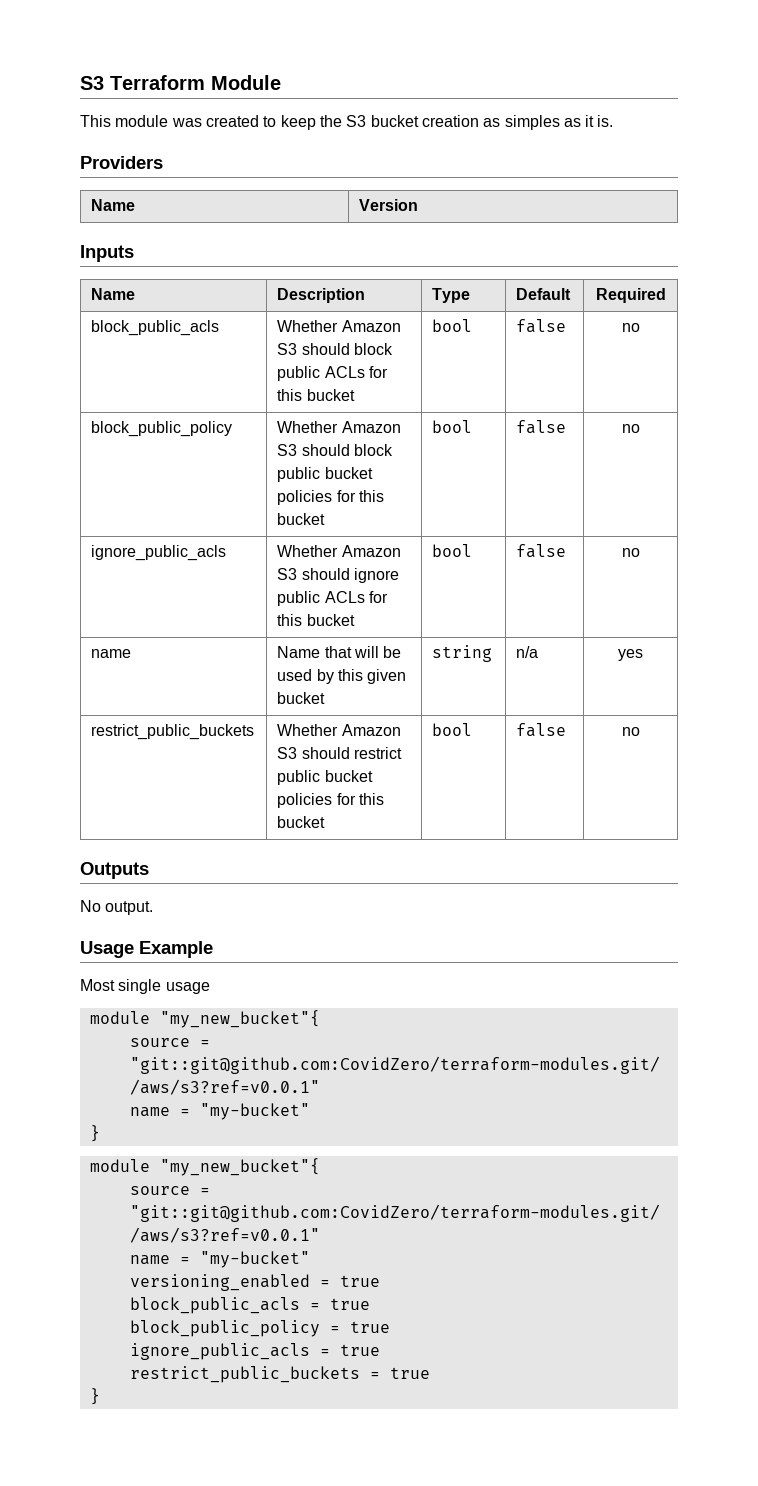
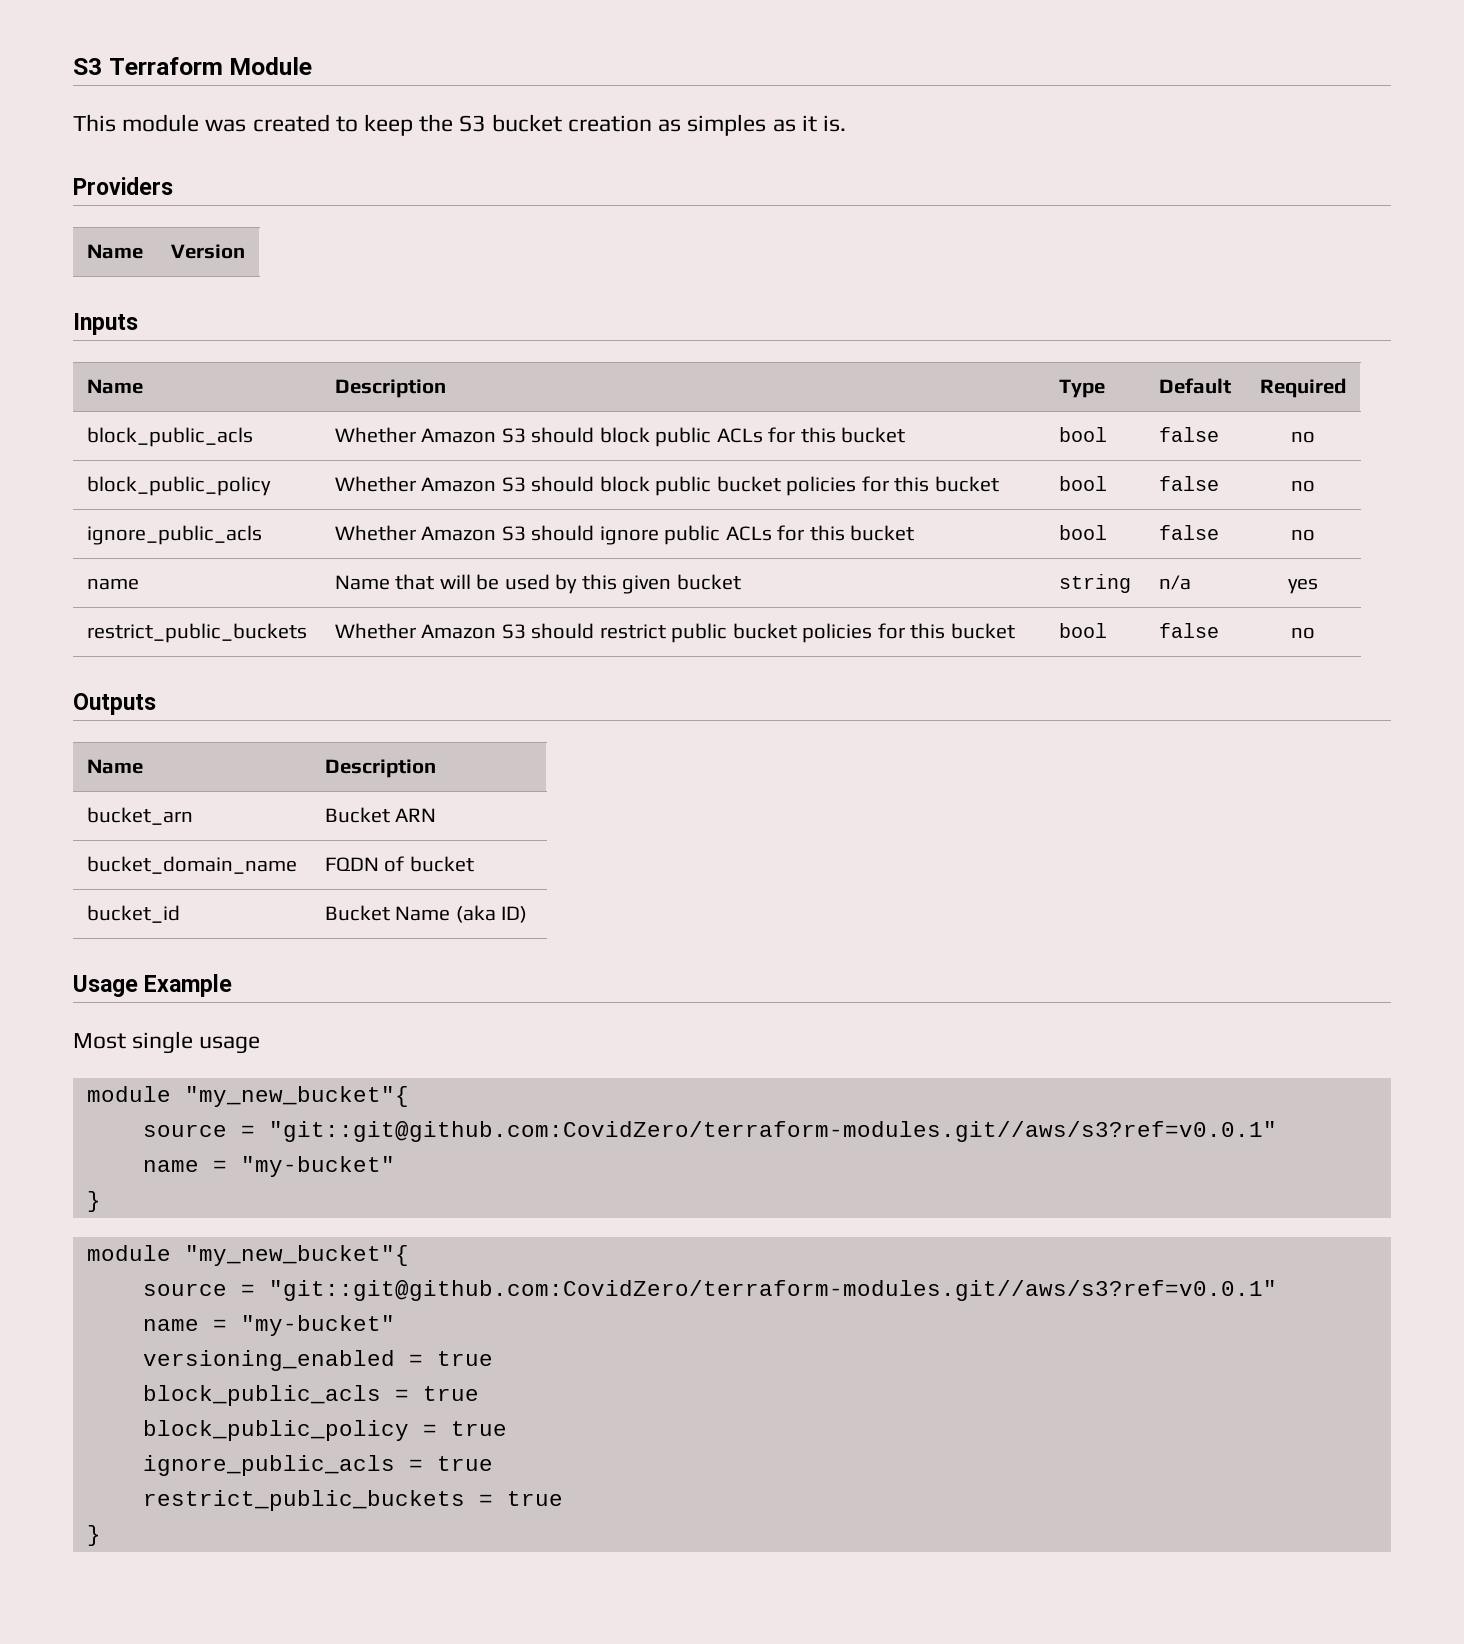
  Outputs
- No output.
+ Name | Description
+ bucket_arn | Bucket ARN
+ bucket_domain_name | FQDN of bucket
+ bucket_id | Bucket Name (aka ID)

